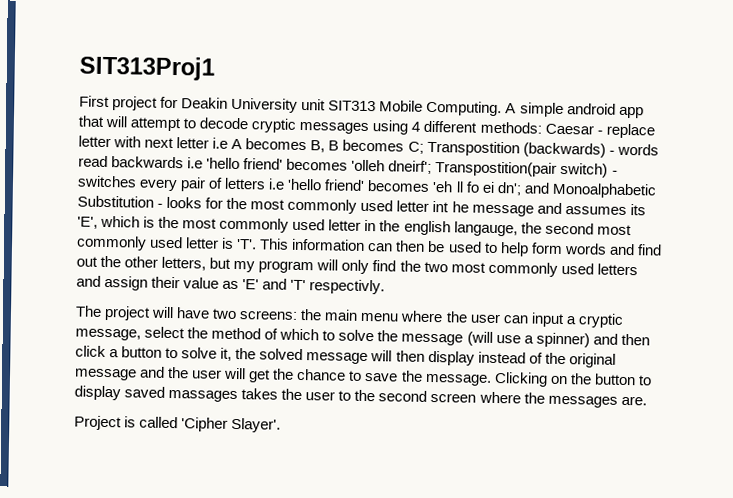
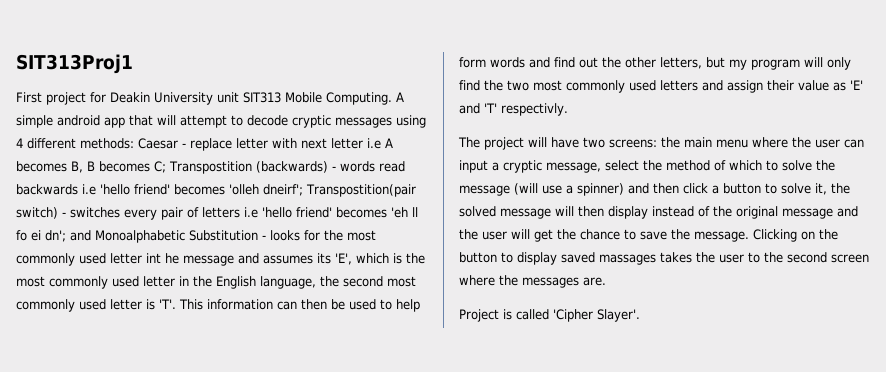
- and Monoalphabetic Substitution - looks for the most commonly used letter int he message and assumes its 'E', which is the most commonly used letter in the english langauge, the second most commonly used letter is 'T'. This information can then be used to help form words and find out the other letters, but my program will only find the two most commonly used letters and assign their value as 'E' and 'T' respectivly.
+ and Monoalphabetic Substitution - looks for the most commonly used letter int he message and assumes its 'E', which is the most commonly used letter in the English language, the second most commonly used letter is 'T'. This information can then be used to help form words and find out the other letters, but my program will only find the two most commonly used letters and assign their value as 'E' and 'T' respectivly.

